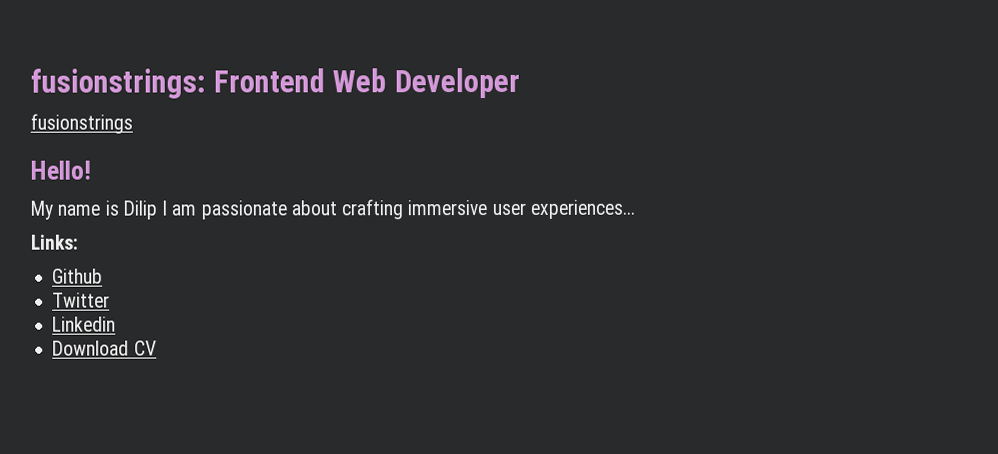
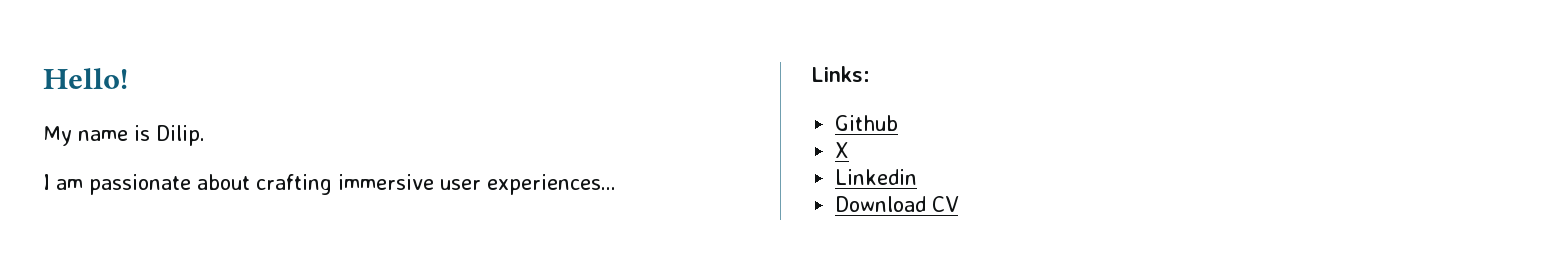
- fusionstrings: Frontend Web Developer
- fusionstrings
- My name is Dilip I am passionate about crafting immersive user experiences...
+ My name is Dilip.
+ I am passionate about crafting immersive user experiences...
- Twitter
+ X

